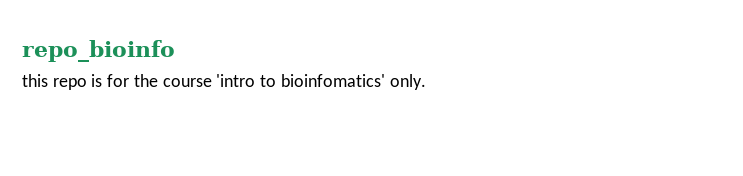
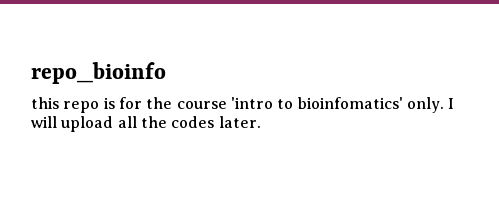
+ I will upload all the codes later.

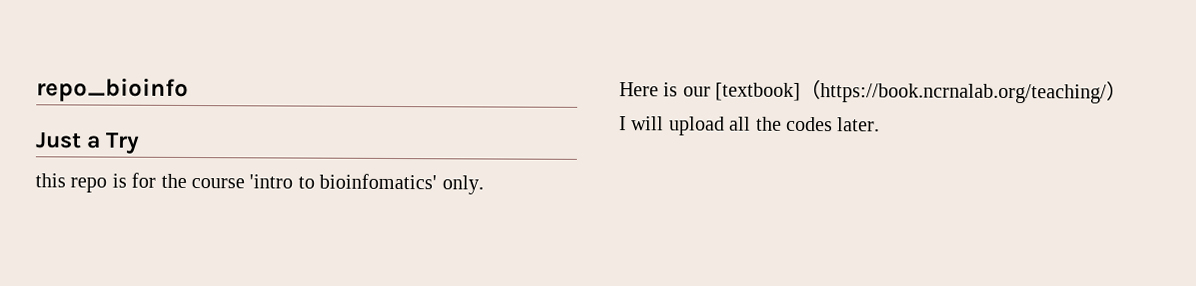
+ Just a Try
- this repo is for the course 'intro to bioinfomatics' only. I will upload all the codes later.
+ this repo is for the course 'intro to bioinfomatics' only.
+ Here is our [textbook]（https://book.ncrnalab.org/teaching/）
+ I will upload all the codes later.

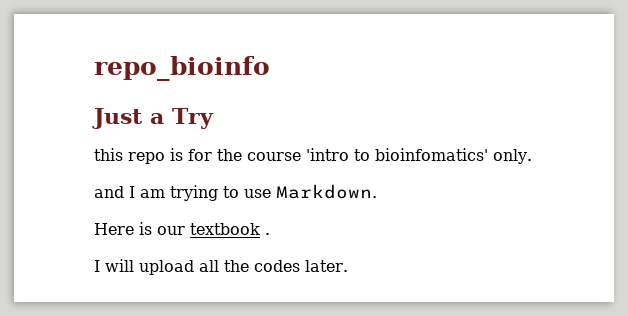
+ and I am trying to use Markdown.
- Here is our [textbook]（https://book.ncrnalab.org/teaching/）
+ Here is our textbook .

